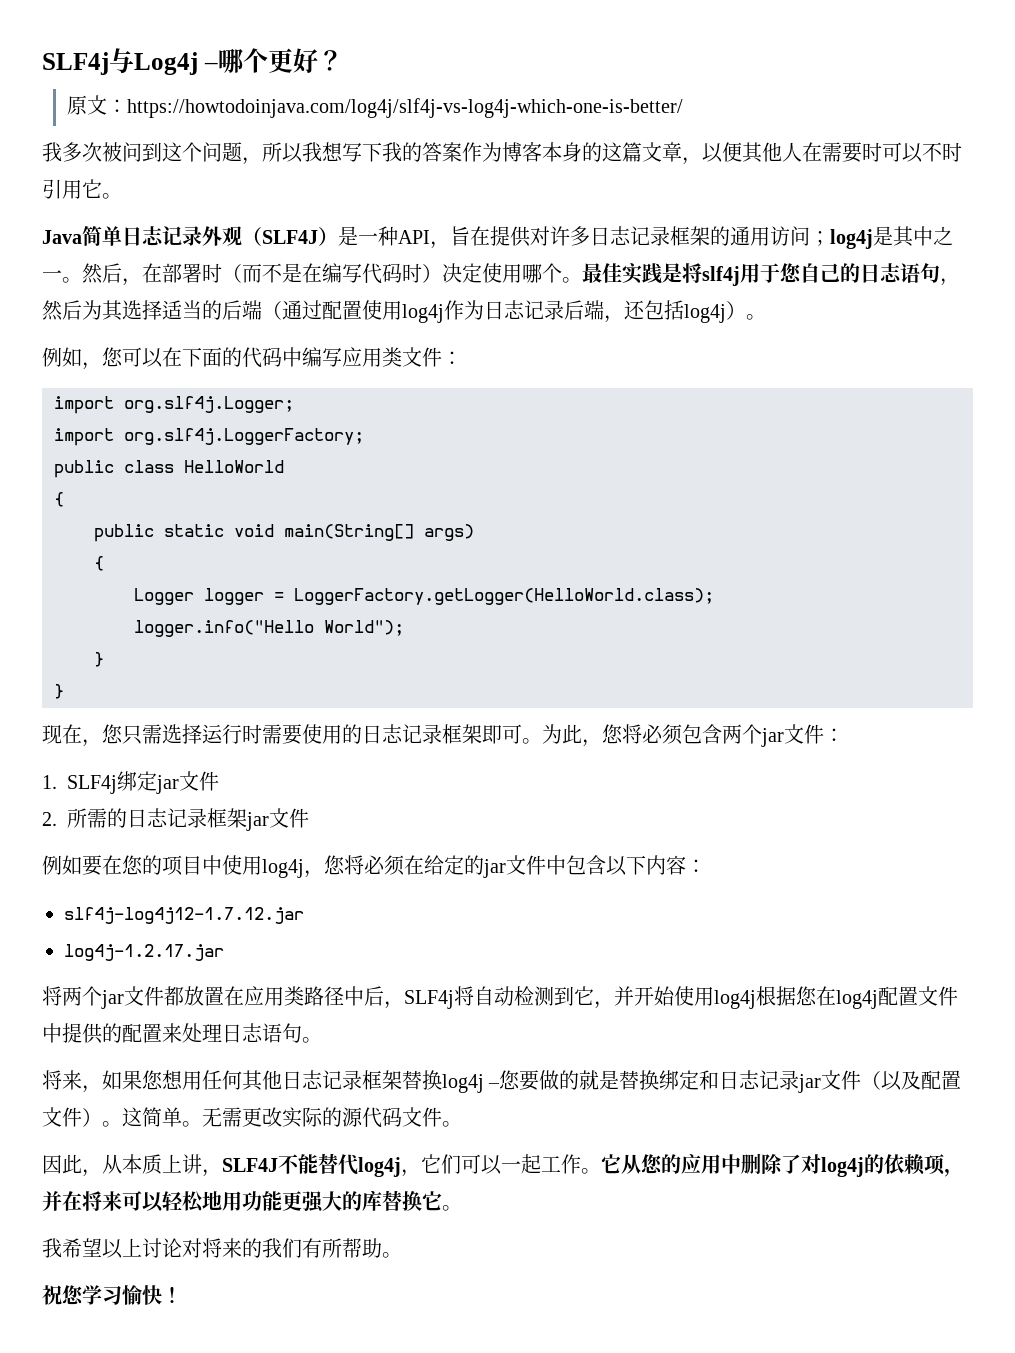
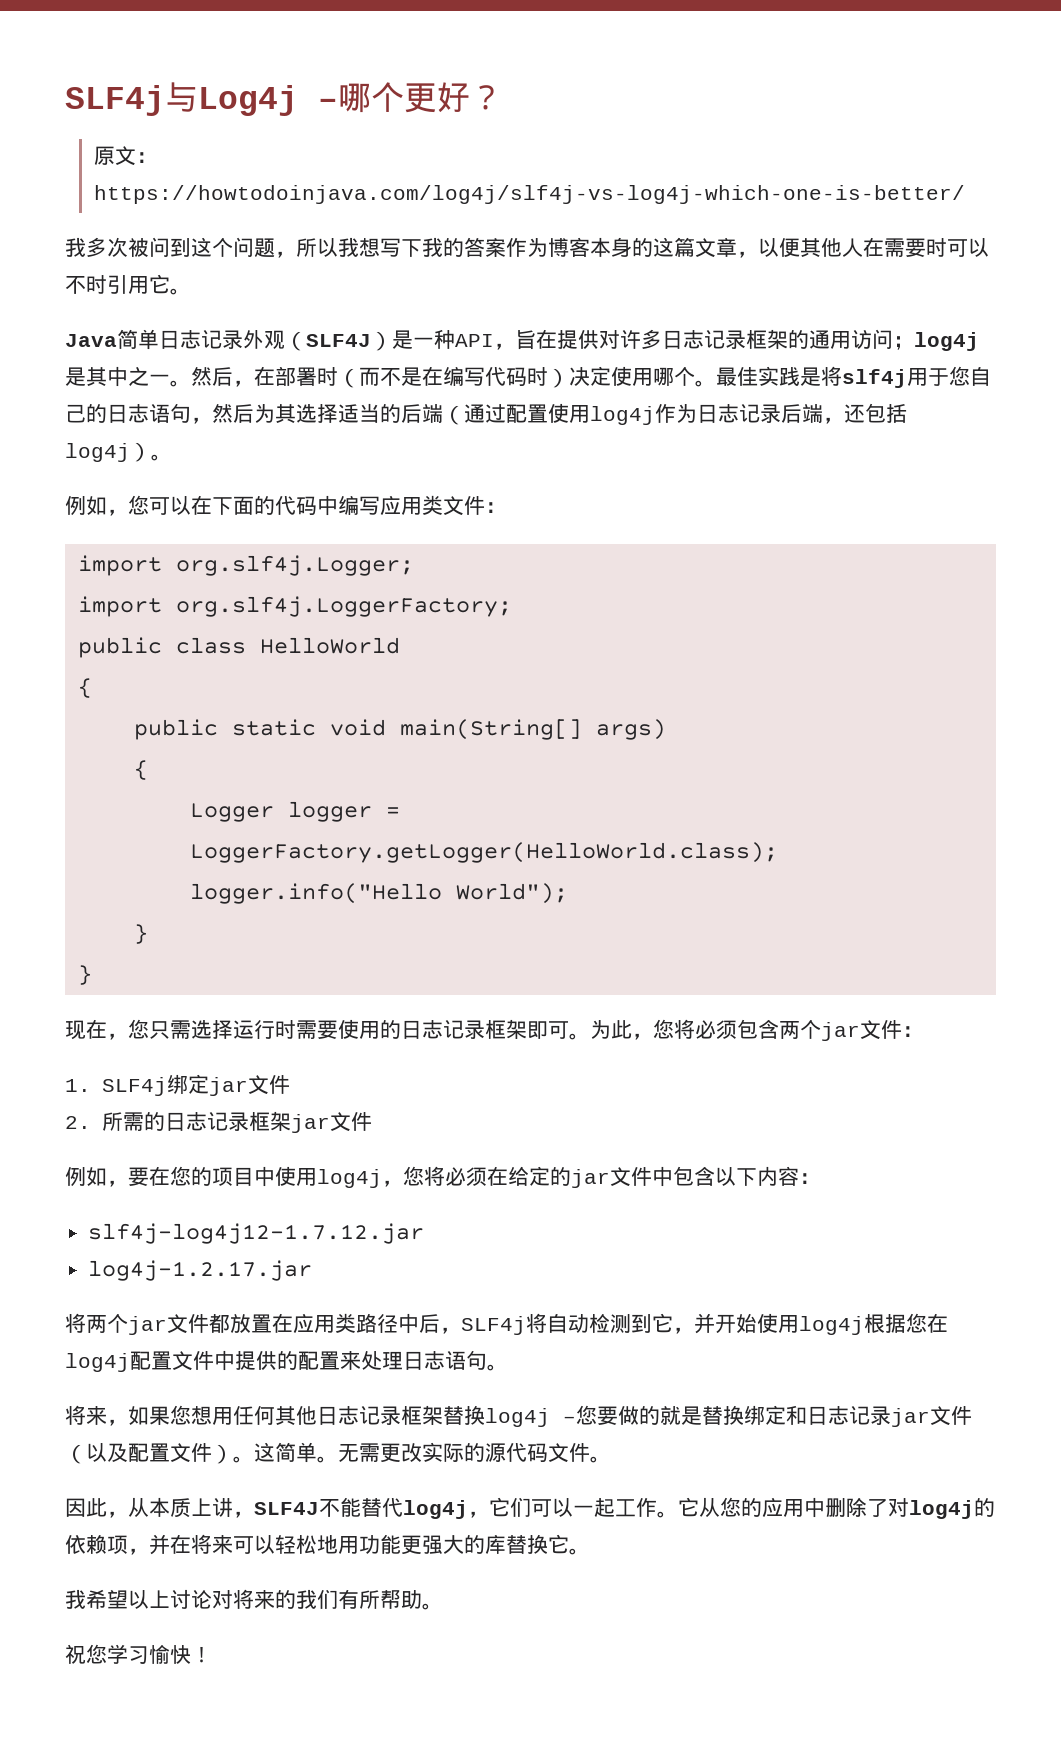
- 例如要在您的项目中使用log4j，您将必须在给定的jar文件中包含以下内容：
+ 例如，要在您的项目中使用log4j，您将必须在给定的jar文件中包含以下内容：

